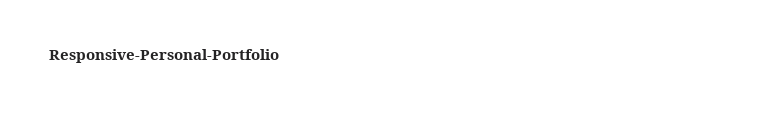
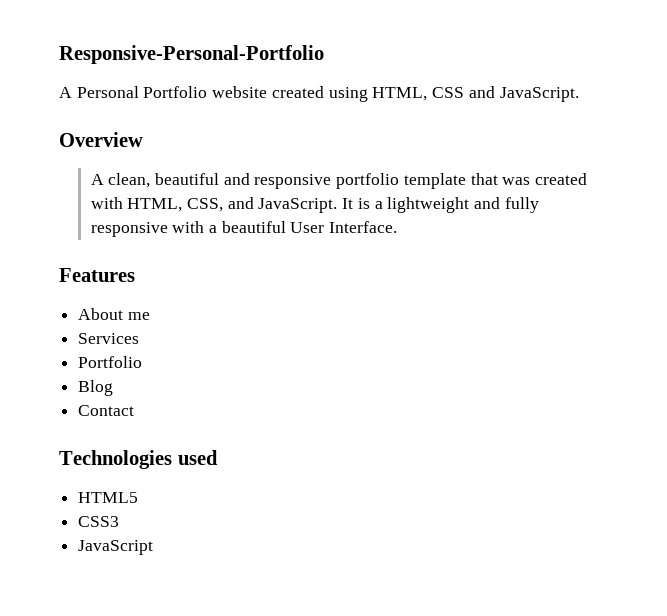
+ A Personal Portfolio website created using HTML, CSS and JavaScript.
+ Overview
+ A clean, beautiful and responsive portfolio template that was created with HTML, CSS, and JavaScript. It is a lightweight and fully responsive with a beautiful User Interface.
+ Features
+ About me
+ Services
+ Portfolio
+ Blog
+ Contact
+ Technologies used
+ HTML5
+ CSS3
+ JavaScript

